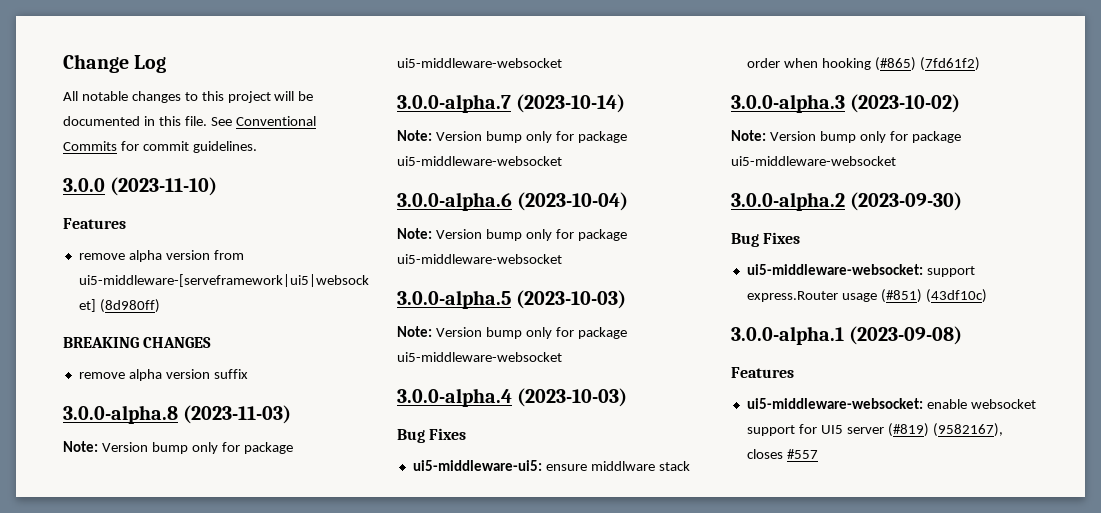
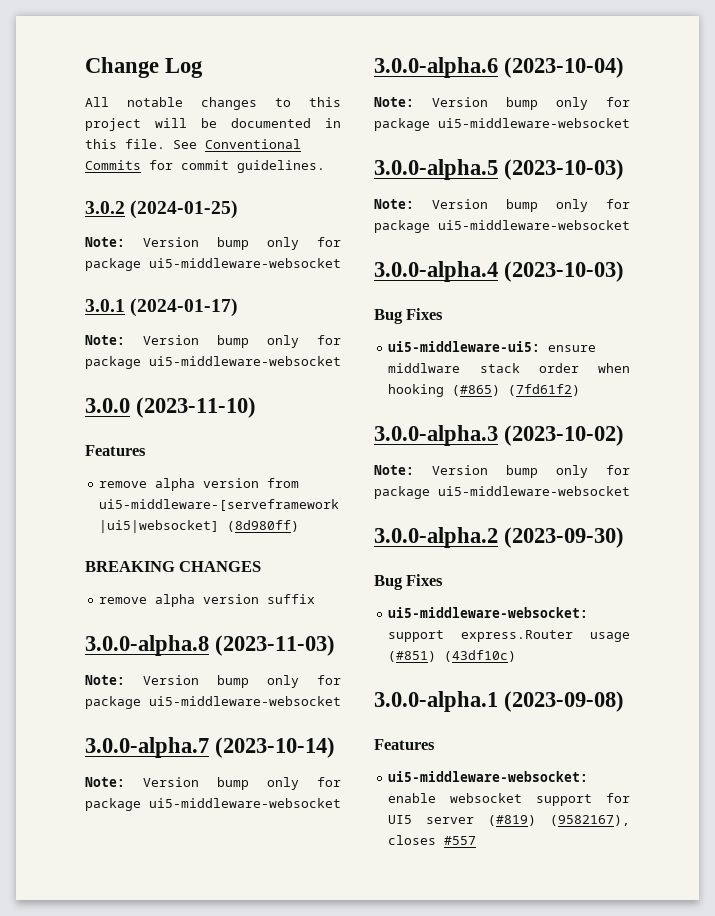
+ 3.0.2 (2024-01-25)
+ Note: Version bump only for package ui5-middleware-websocket
+ 3.0.1 (2024-01-17)
+ Note: Version bump only for package ui5-middleware-websocket

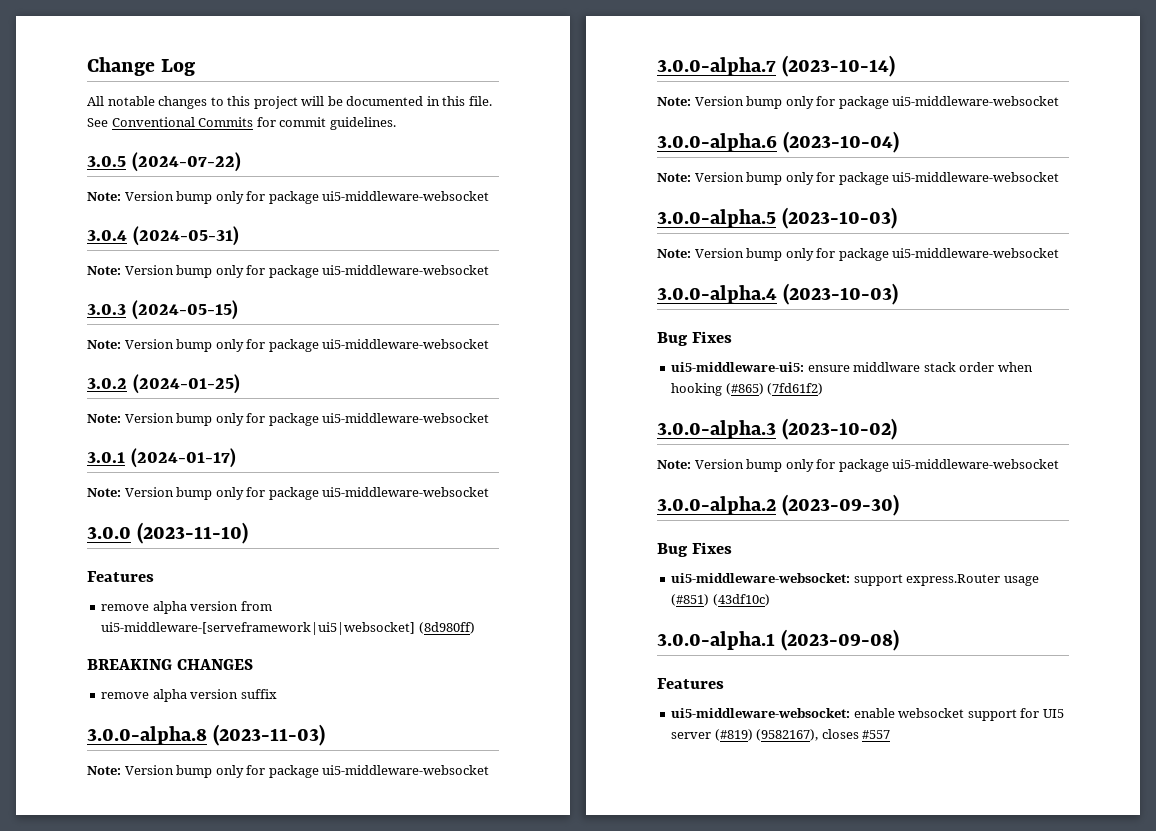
+ 3.0.5 (2024-07-22)
+ Note: Version bump only for package ui5-middleware-websocket
+ 3.0.4 (2024-05-31)
+ Note: Version bump only for package ui5-middleware-websocket
+ 3.0.3 (2024-05-15)
+ Note: Version bump only for package ui5-middleware-websocket

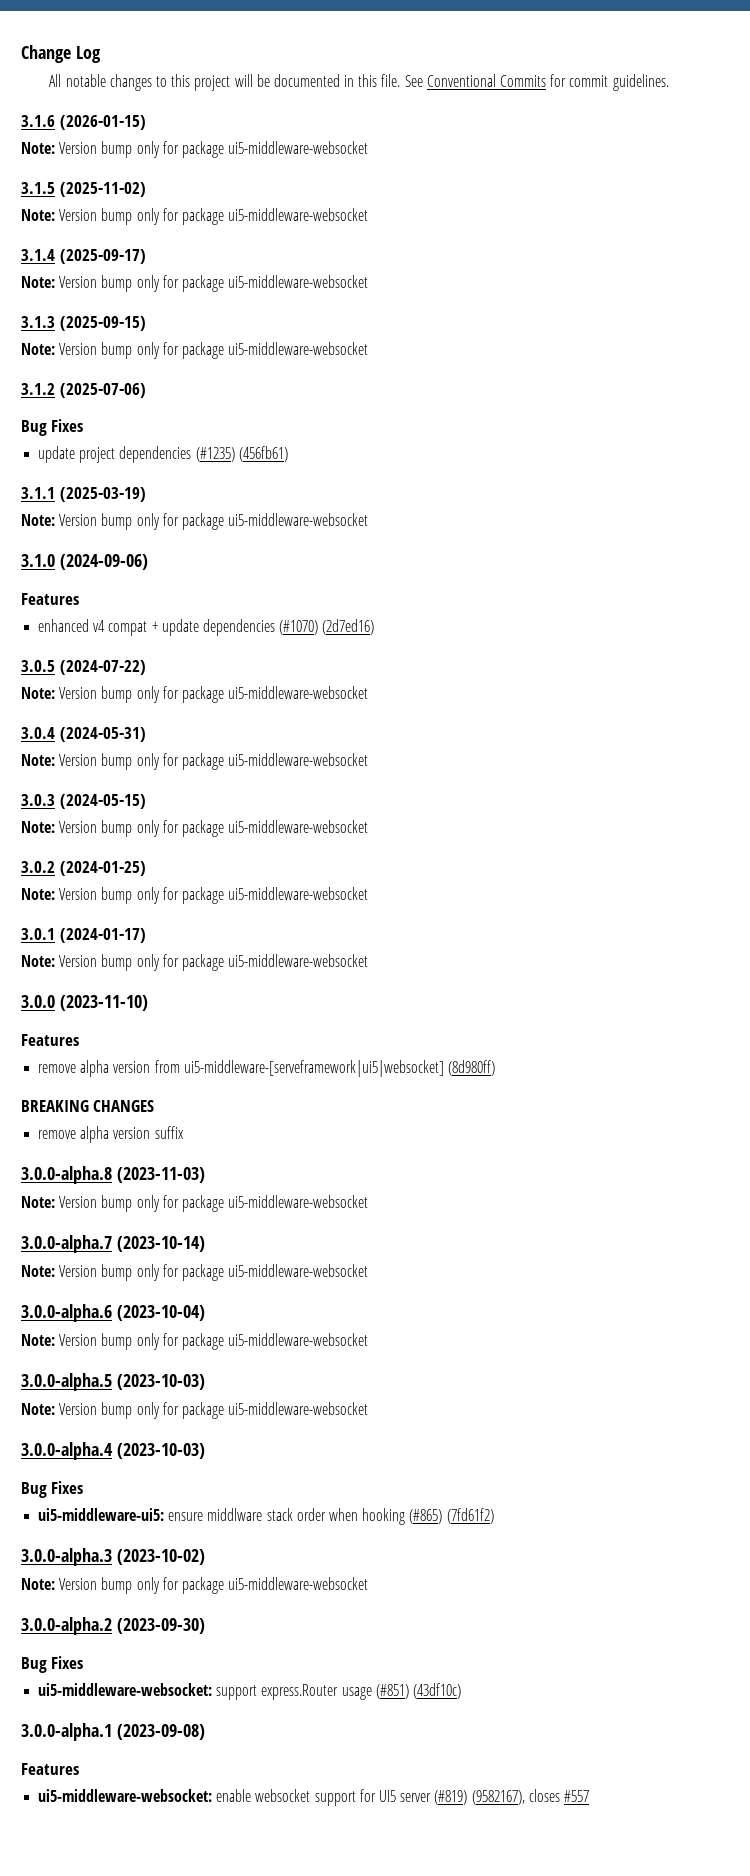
+ 3.1.6 (2026-01-15)
+ Note: Version bump only for package ui5-middleware-websocket
+ 3.1.5 (2025-11-02)
+ Note: Version bump only for package ui5-middleware-websocket
+ 3.1.4 (2025-09-17)
+ Note: Version bump only for package ui5-middleware-websocket
+ 3.1.3 (2025-09-15)
+ Note: Version bump only for package ui5-middleware-websocket
+ 3.1.2 (2025-07-06)
+ Bug Fixes
+ update project dependencies (#1235) (456fb61)
+ 3.1.1 (2025-03-19)
+ Note: Version bump only for package ui5-middleware-websocket
+ 3.1.0 (2024-09-06)
+ Features
+ enhanced v4 compat + update dependencies (#1070) (2d7ed16)

